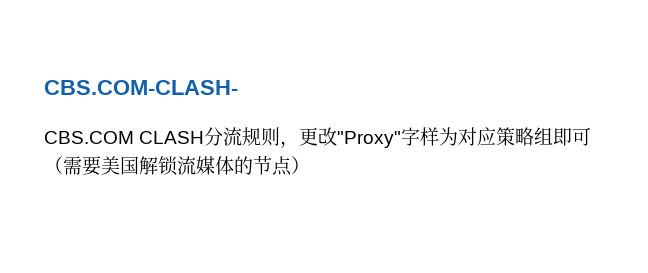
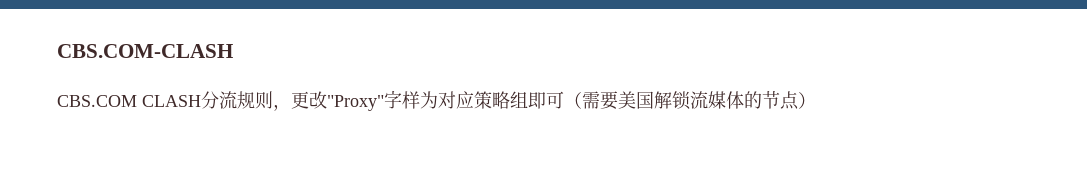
- CBS.COM-CLASH-
+ CBS.COM-CLASH

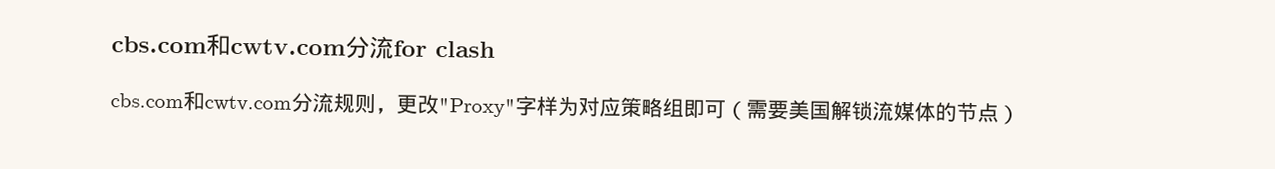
- CBS.COM-CLASH
- CBS.COM CLASH分流规则，更改"Proxy"字样为对应策略组即可（需要美国解锁流媒体的节点）
+ cbs.com和cwtv.com分流for clash
+ cbs.com和cwtv.com分流规则，更改"Proxy"字样为对应策略组即可（需要美国解锁流媒体的节点）

